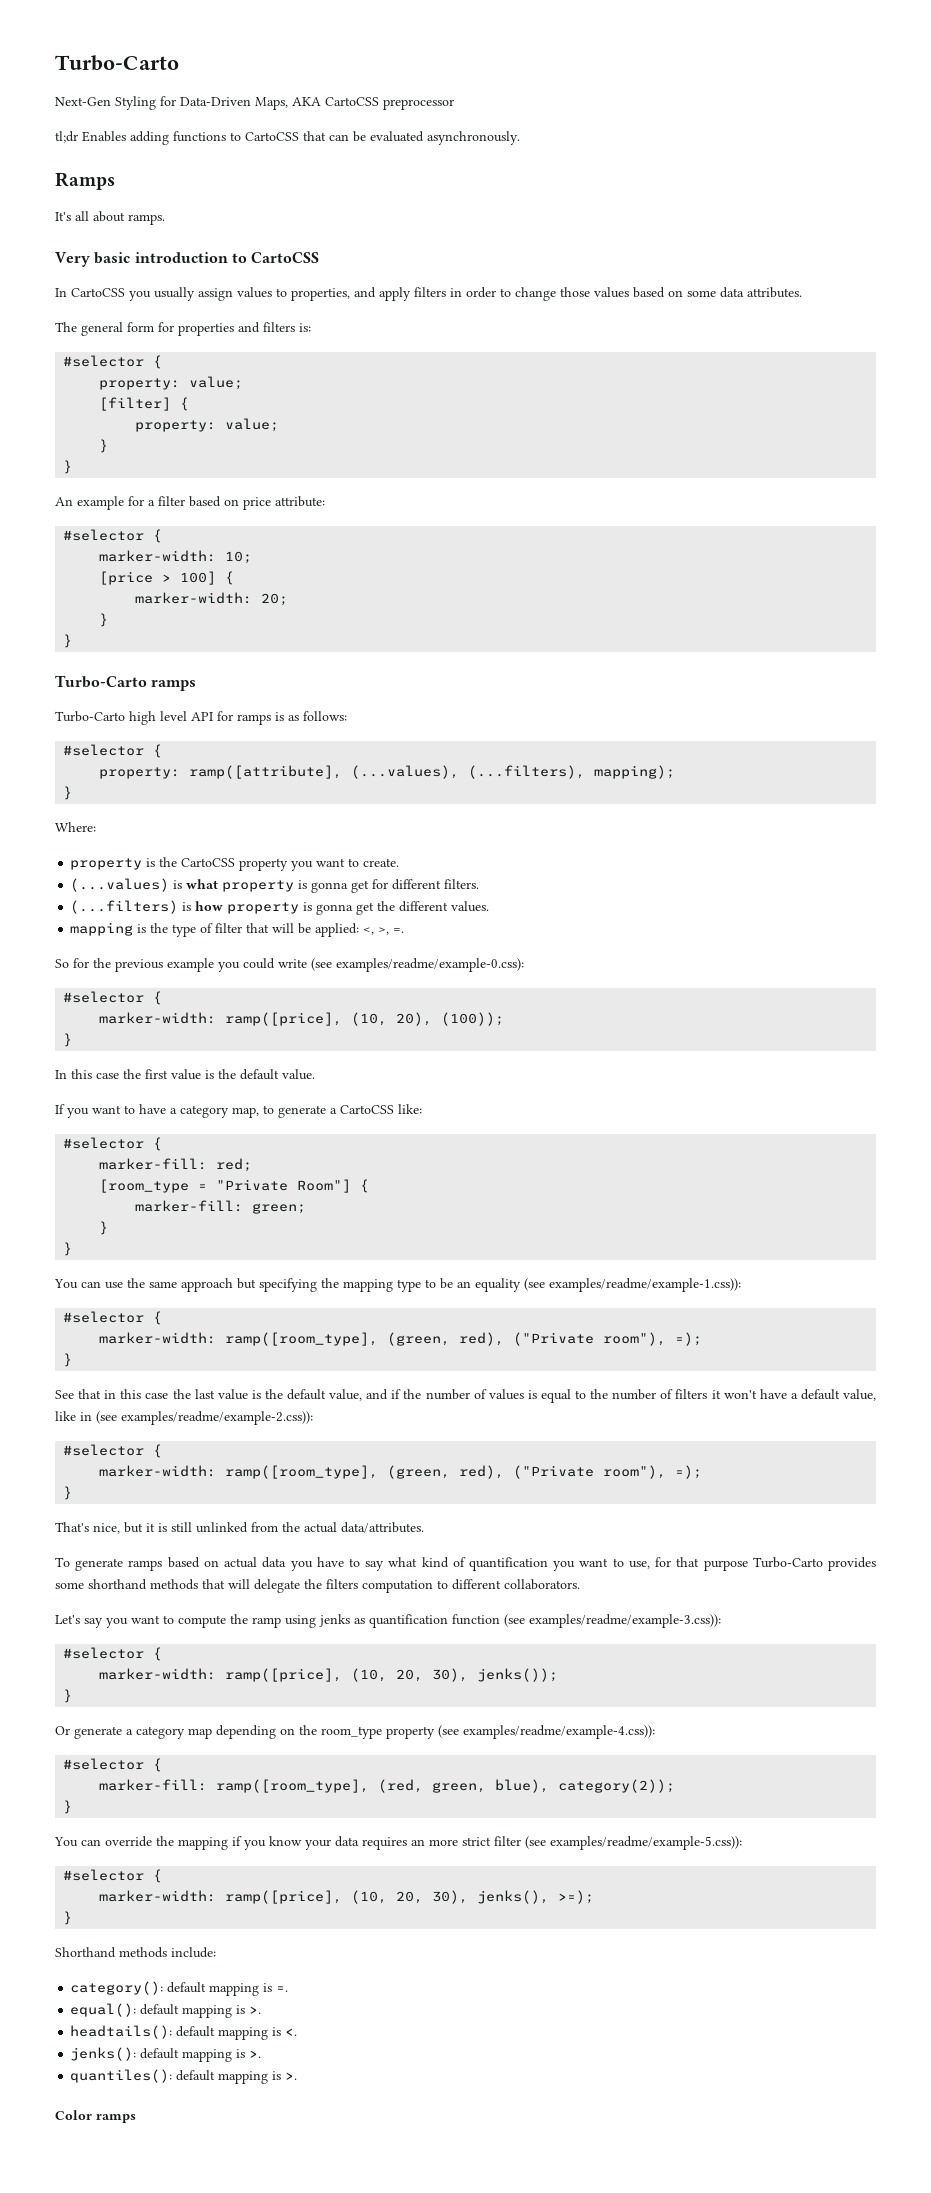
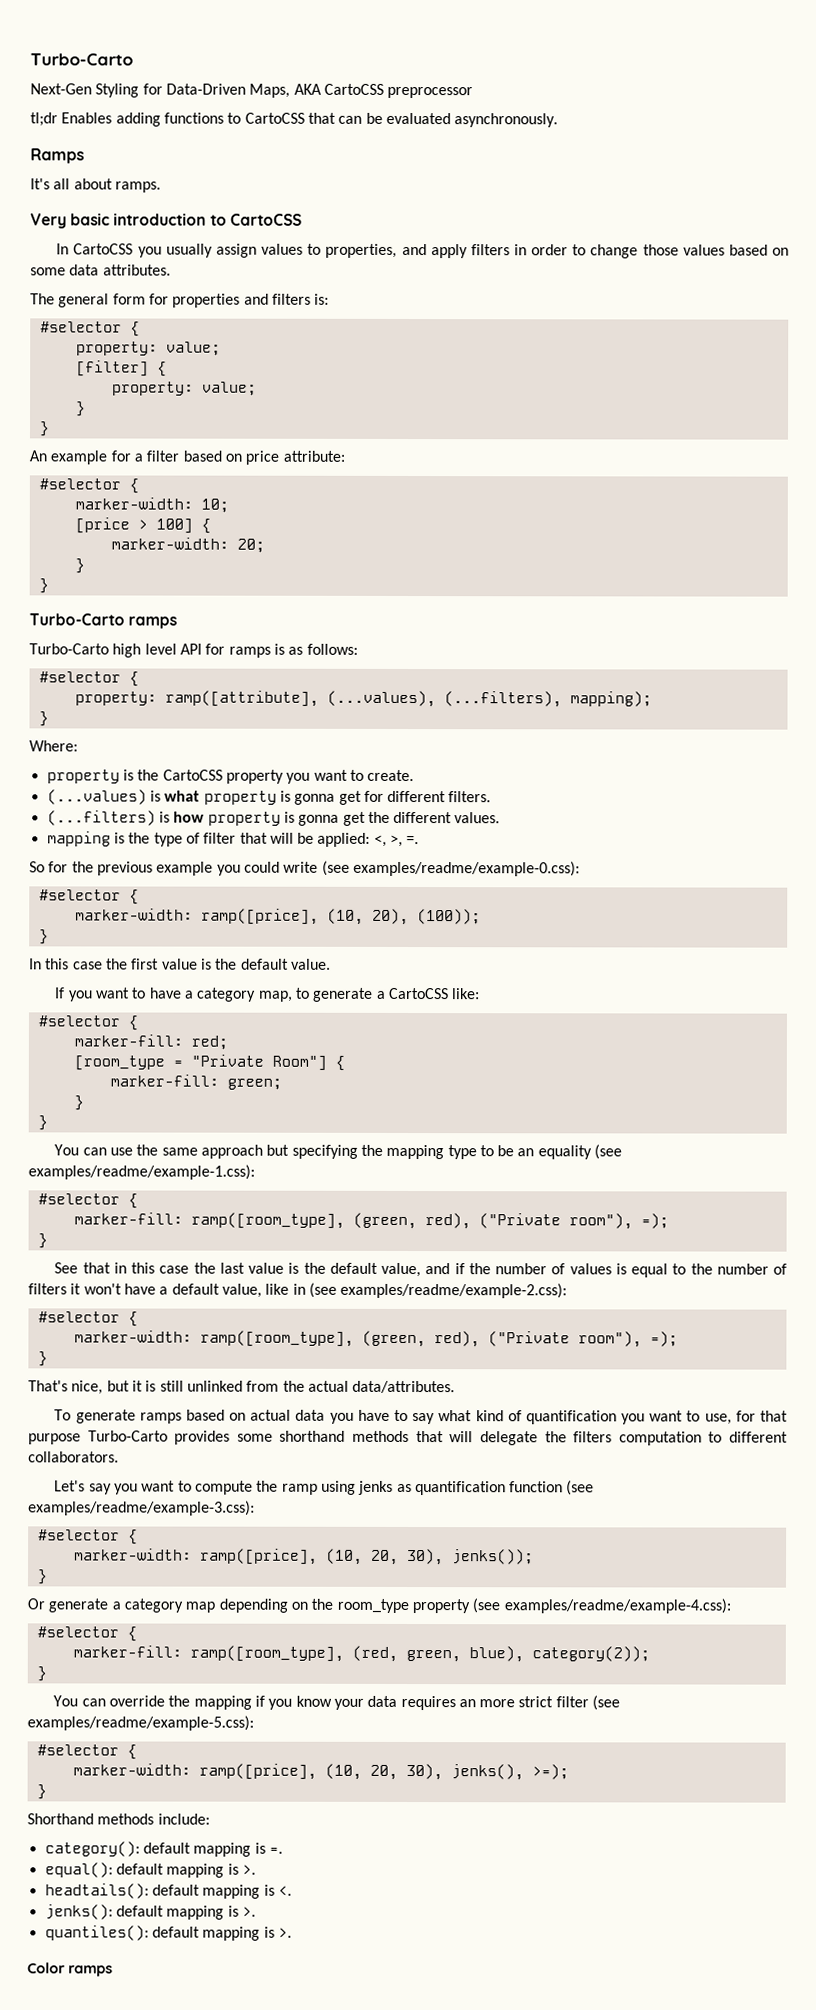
- You can use the same approach but specifying the mapping type to be an equality (see examples/readme/example-1.css)):
+ You can use the same approach but specifying the mapping type to be an equality (see examples/readme/example-1.css):
  #selector {
- marker-width: ramp([room_type], (green, red), ("Private room"), =);
+ marker-fill: ramp([room_type], (green, red), ("Private room"), =);
- See that in this case the last value is the default value, and if the number of values is equal to the number of filters it won't have a default value, like in (see examples/readme/example-2.css)):
+ See that in this case the last value is the default value, and if the number of values is equal to the number of filters it won't have a default value, like in (see examples/readme/example-2.css):
- Let's say you want to compute the ramp using jenks as quantification function (see examples/readme/example-3.css)):
+ Let's say you want to compute the ramp using jenks as quantification function (see examples/readme/example-3.css):
- Or generate a category map depending on the room_type property (see examples/readme/example-4.css)):
+ Or generate a category map depending on the room_type property (see examples/readme/example-4.css):
- You can override the mapping if you know your data requires an more strict filter (see examples/readme/example-5.css)):
+ You can override the mapping if you know your data requires an more strict filter (see examples/readme/example-5.css):

